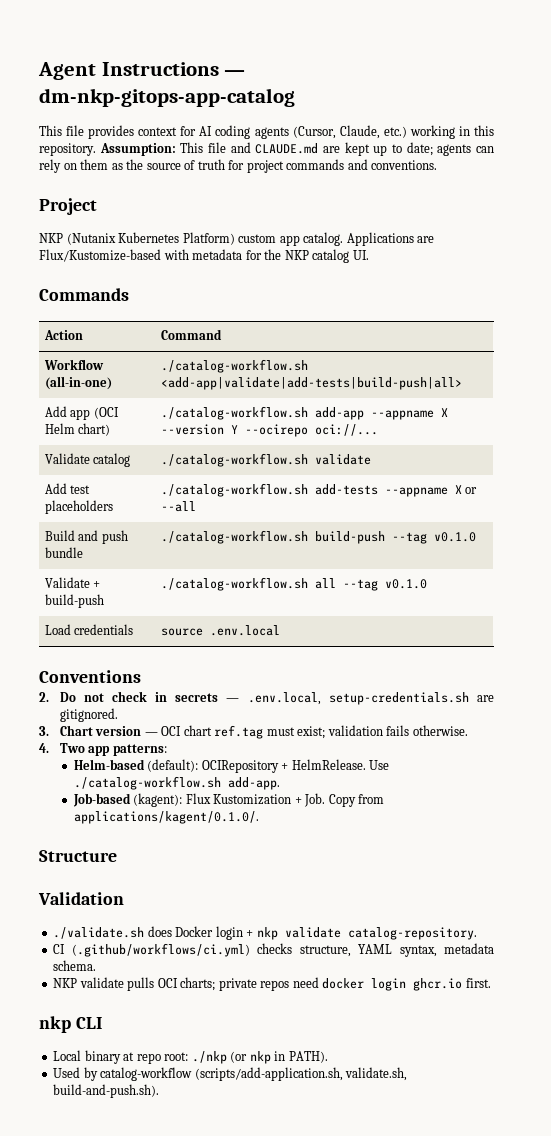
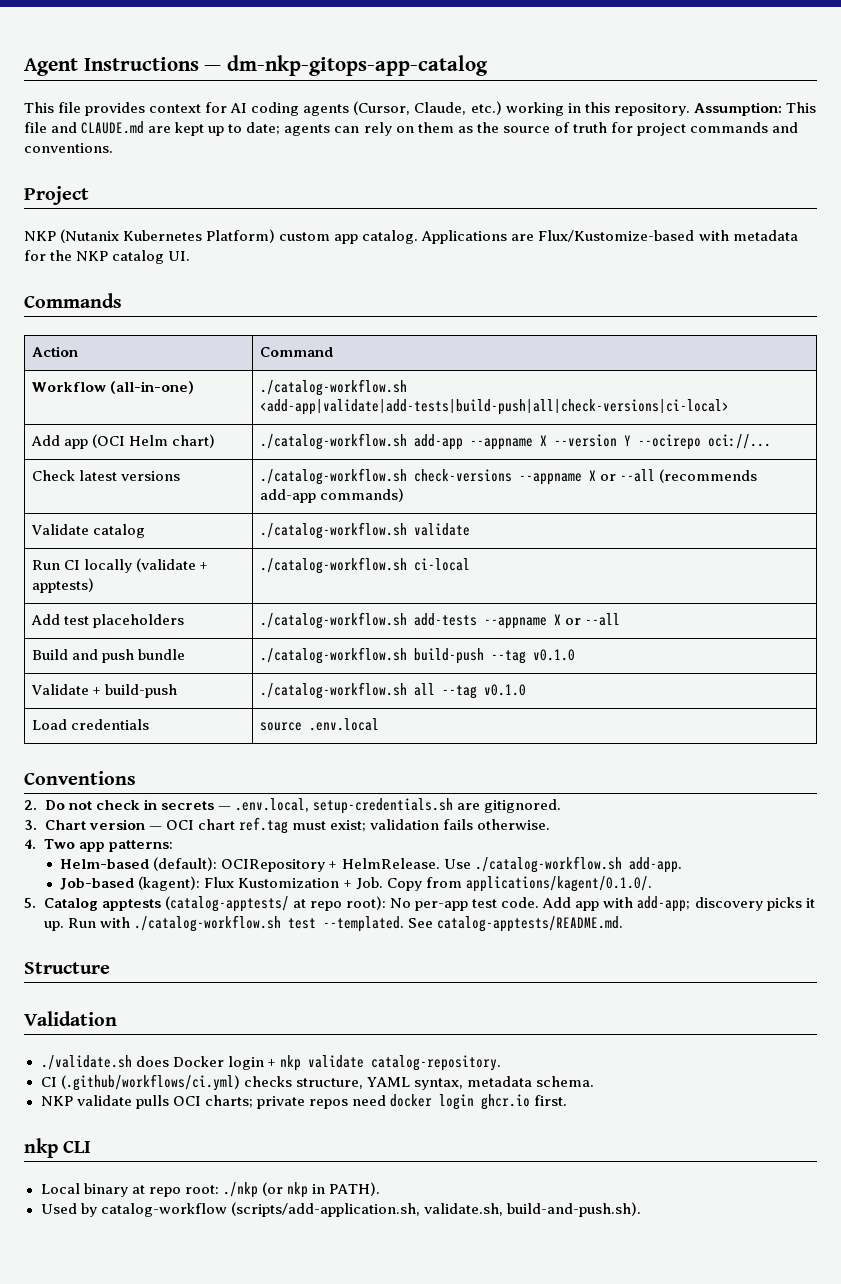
- Workflow (all-in-one) | ./catalog-workflow.sh <add-app|validate|add-tests|build-push|all>
+ Workflow (all-in-one) | ./catalog-workflow.sh <add-app|validate|add-tests|build-push|all|check-versions|ci-local>
+ Check latest versions | ./catalog-workflow.sh check-versions --appname X or --all (recommends add-app commands)
  Validate catalog | ./catalog-workflow.sh validate
+ Run CI locally (validate + apptests) | ./catalog-workflow.sh ci-local
+ 5. Catalog apptests (catalog-apptests/ at repo root): No per-app test code. Add app with add-app; discovery picks it up. Run with ./catalog-workflow.sh test --templated. See catalog-apptests/README.md.

